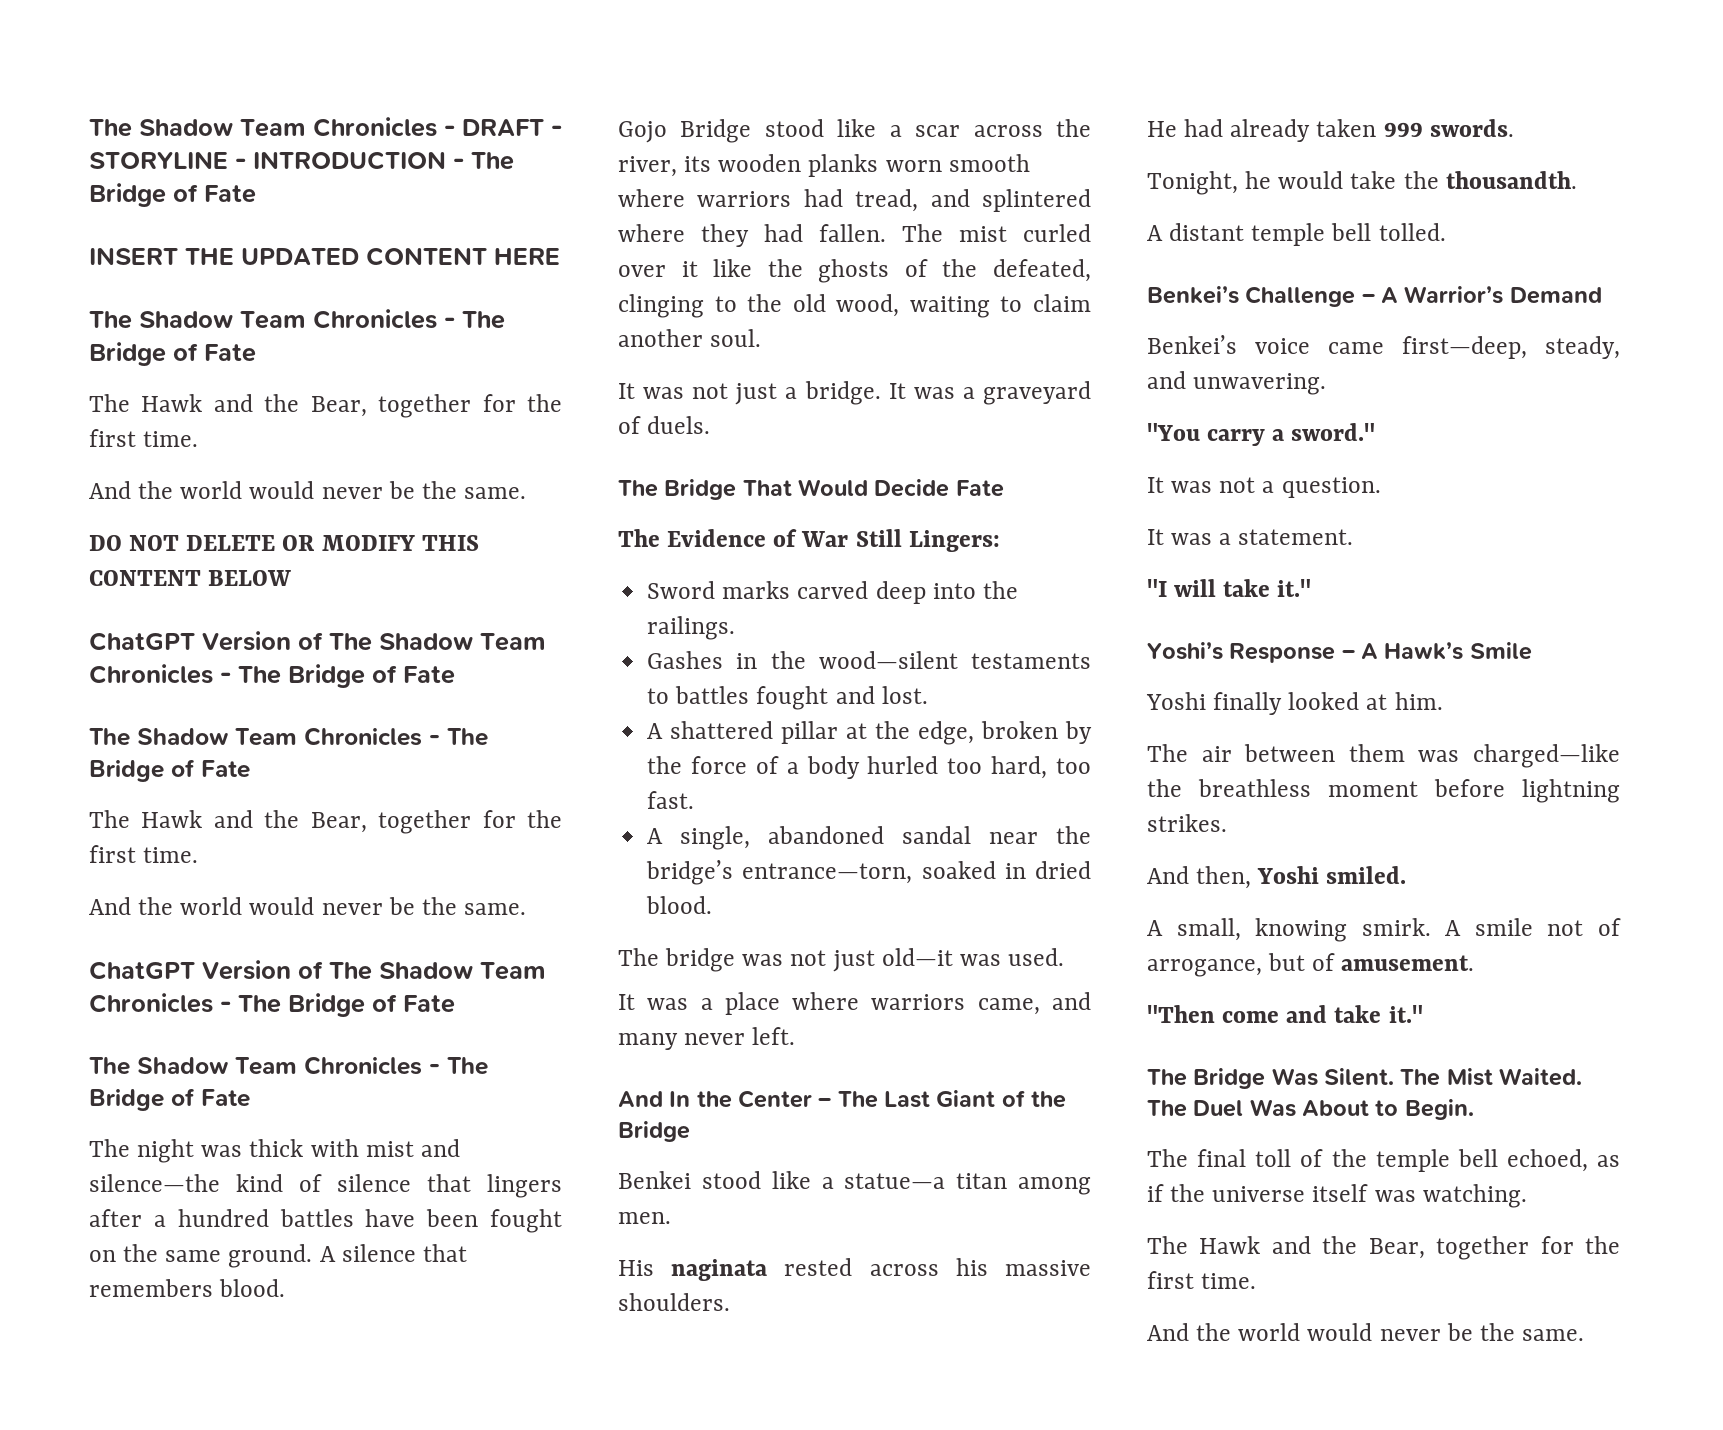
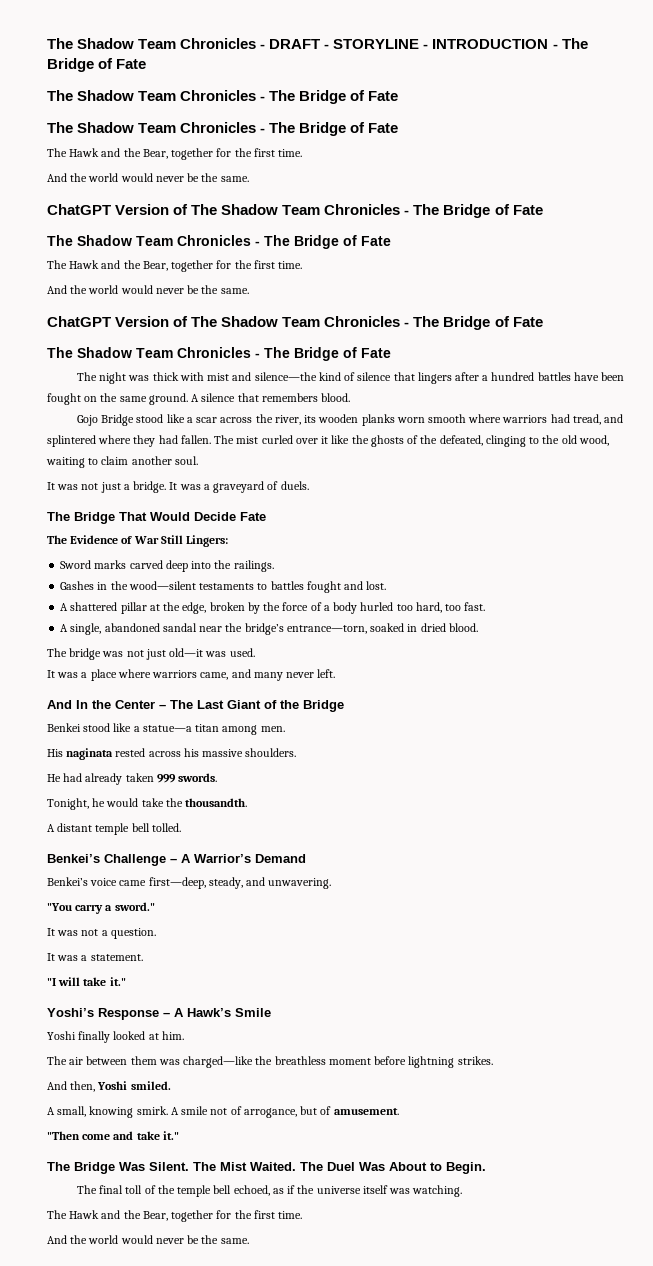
  The Shadow Team Chronicles - DRAFT - STORYLINE - INTRODUCTION - The Bridge of Fate
- INSERT THE UPDATED CONTENT HERE
+ The Shadow Team Chronicles - The Bridge of Fate
- DO NOT DELETE OR MODIFY THIS CONTENT BELOW

